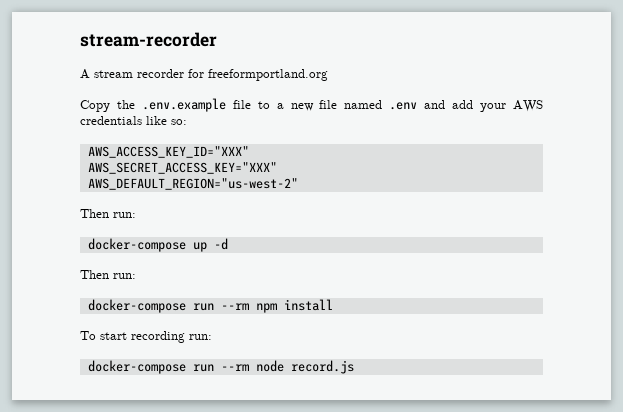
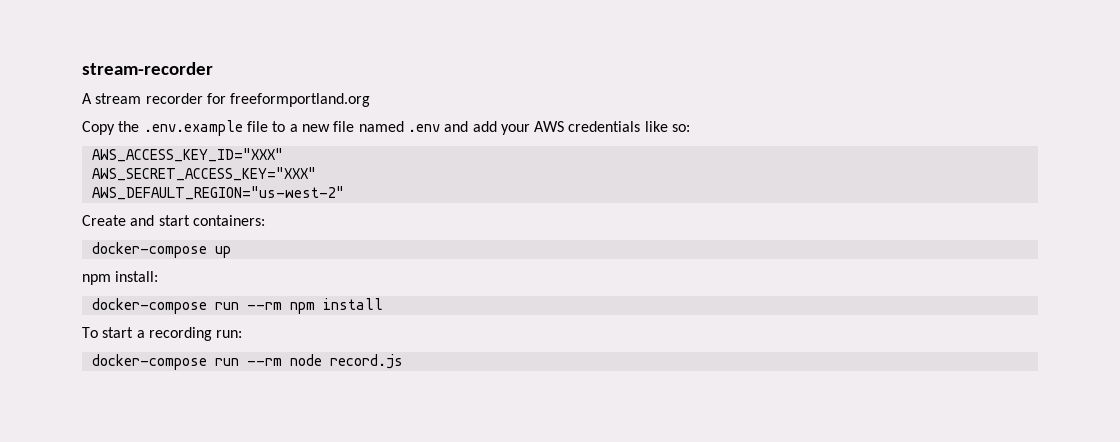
  AWS_DEFAULT_REGION="us-west-2"
- Then run:
+ Create and start containers:
- docker-compose up -d
- Then run:
+ docker-compose up
+ npm install:
- To start recording run:
+ To start a recording run:

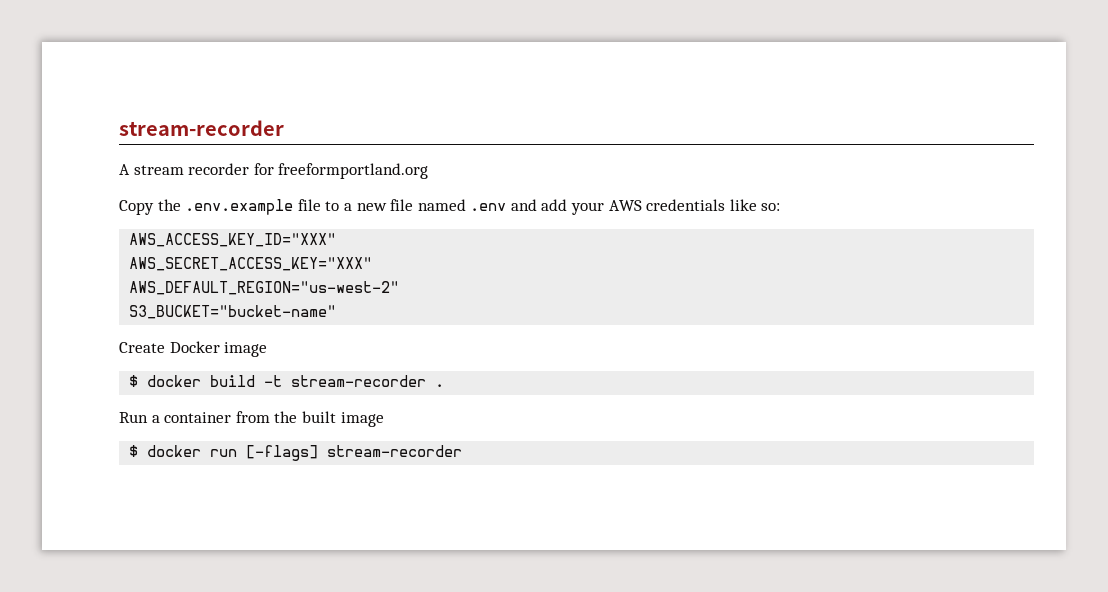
+ S3_BUCKET="bucket-name"
- Create and start containers:
- docker-compose up
- npm install:
- docker-compose run --rm npm install
- To start a recording run:
- docker-compose run --rm node record.js
+ Create Docker image
+ $ docker build -t stream-recorder .
+ Run a container from the built image
+ $ docker run [-flags] stream-recorder

